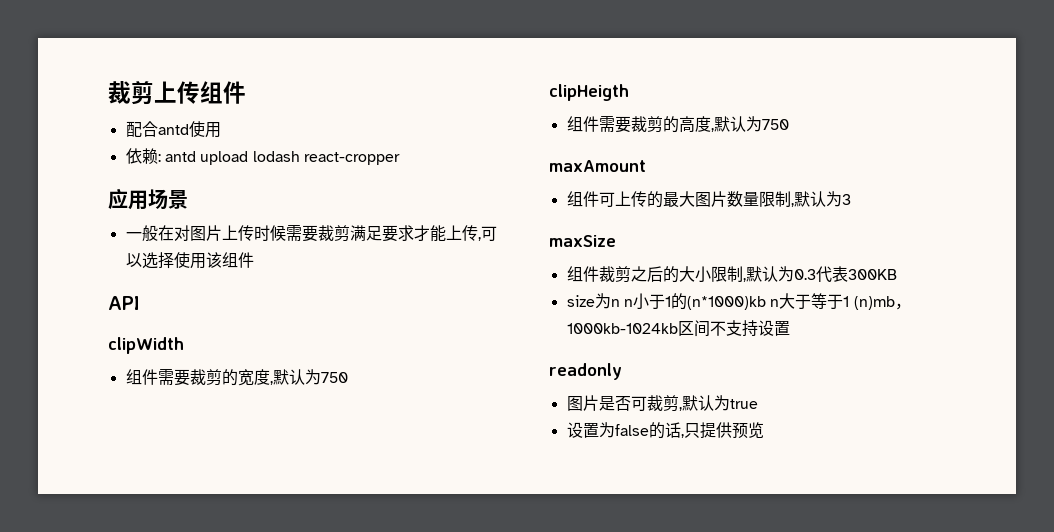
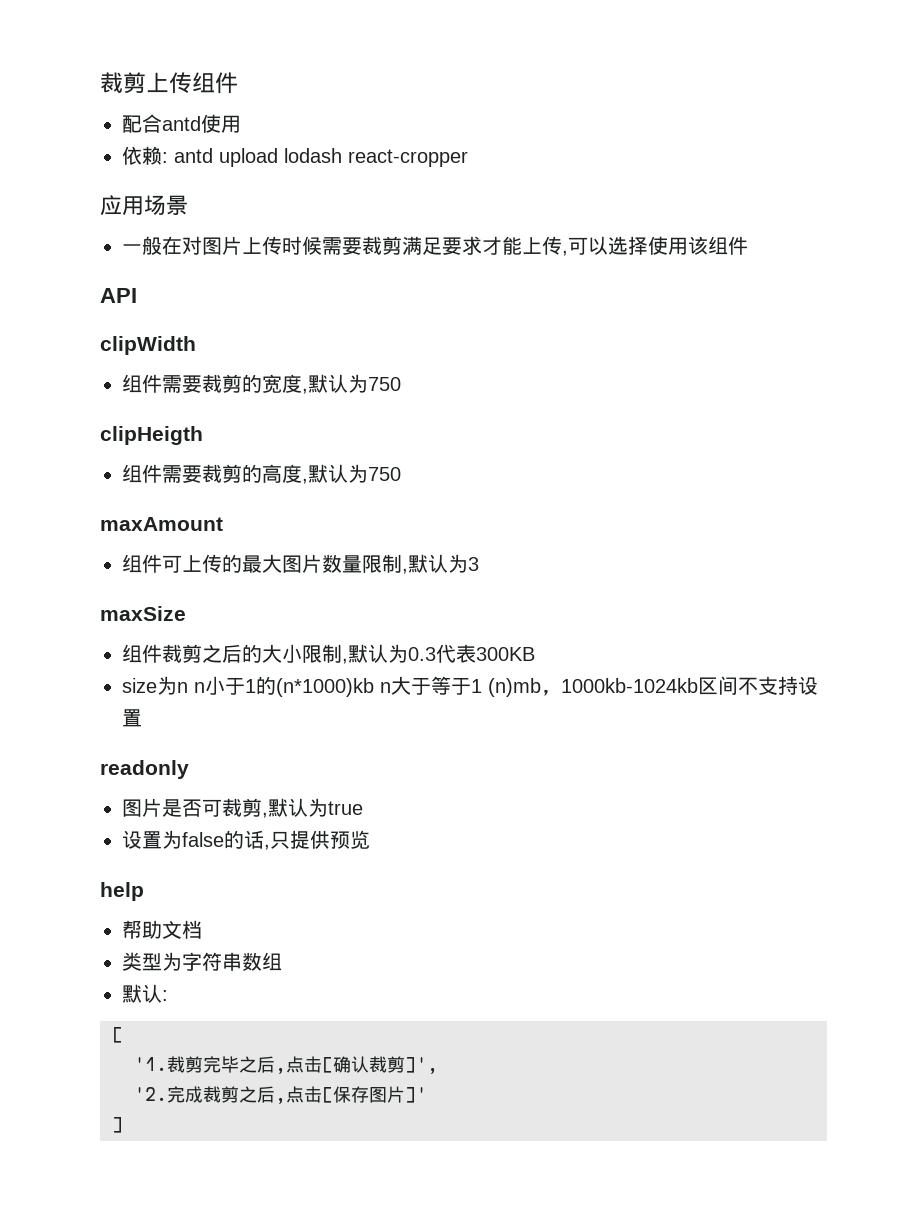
+ help
+ 帮助文档
+ 类型为字符串数组
+ 默认:
+ [
+ '1.裁剪完毕之后,点击[确认裁剪]',
+ '2.完成裁剪之后,点击[保存图片]'
+ ]

